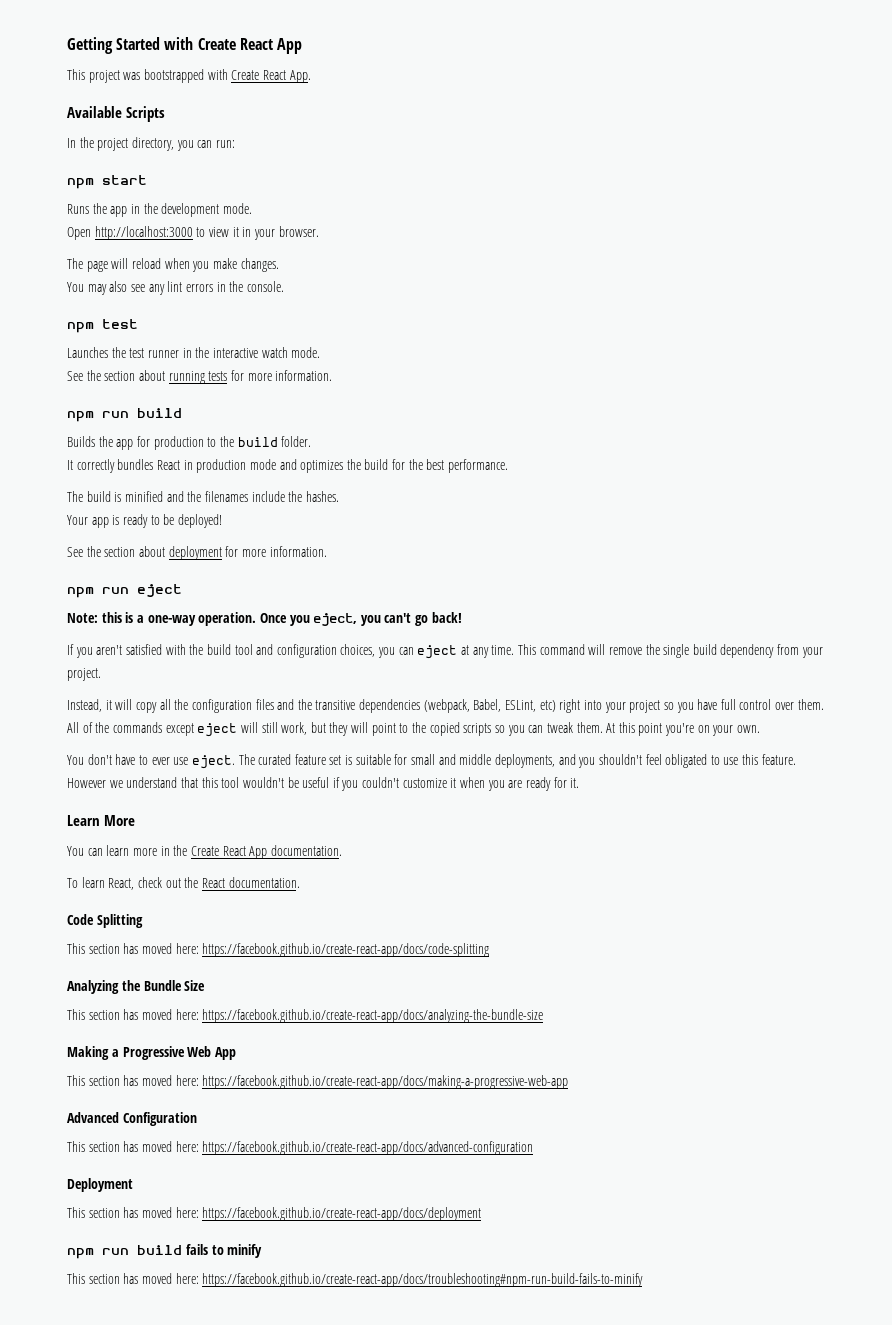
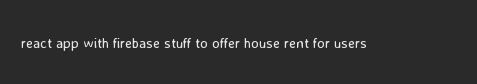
- Getting Started with Create React App
- This project was bootstrapped with Create React App.
- Available Scripts
- In the project directory, you can run:
- npm start
- Runs the app in the development mode.
- Open http://localhost:3000 to view it in your browser.
- The page will reload when you make changes.
- You may also see any lint errors in the console.
- npm test
- Launches the test runner in the interactive watch mode.
- See the section about running tests for more information.
- npm run build
- Builds the app for production to the build folder.
- It correctly bundles React in production mode and optimizes the build for the best performance.
- The build is minified and the filenames include the hashes.
- Your app is ready to be deployed!
- See the section about deployment for more information.
- npm run eject
- Note: this is a one-way operation. Once you eject, you can't go back!
- If you aren't satisfied with the build tool and configuration choices, you can eject at any time. This command will remove the single build dependency from your project.
- Instead, it will copy all the configuration files and the transitive dependencies (webpack, Babel, ESLint, etc) right into your project so you have full control over them. All of the commands except eject will still work, but they will point to the copied scripts so you can tweak them. At this point you're on your own.
- You don't have to ever use eject. The curated feature set is suitable for small and middle deployments, and you shouldn't feel obligated to use this feature. However we understand that this tool wouldn't be useful if you couldn't customize it when you are ready for it.
- Learn More
- You can learn more in the Create React App documentation.
- To learn React, check out the React documentation.
- Code Splitting
- This section has moved here: https://facebook.github.io/create-react-app/docs/code-splitting
- Analyzing the Bundle Size
- This section has moved here: https://facebook.github.io/create-react-app/docs/analyzing-the-bundle-size
- Making a Progressive Web App
- This section has moved here: https://facebook.github.io/create-react-app/docs/making-a-progressive-web-app
- Advanced Configuration
- This section has moved here: https://facebook.github.io/create-react-app/docs/advanced-configuration
- Deployment
- This section has moved here: https://facebook.github.io/create-react-app/docs/deployment
- npm run build fails to minify
- This section has moved here: https://facebook.github.io/create-react-app/docs/troubleshooting#npm-run-build-fails-to-minify
+ react app with firebase stuff to offer house rent for users

